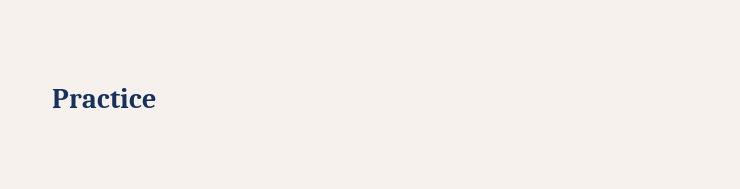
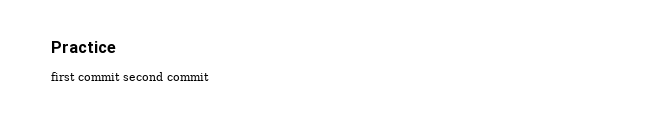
+ first commit second commit

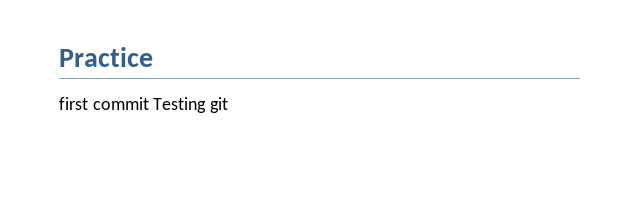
- first commit second commit
+ first commit Testing git

